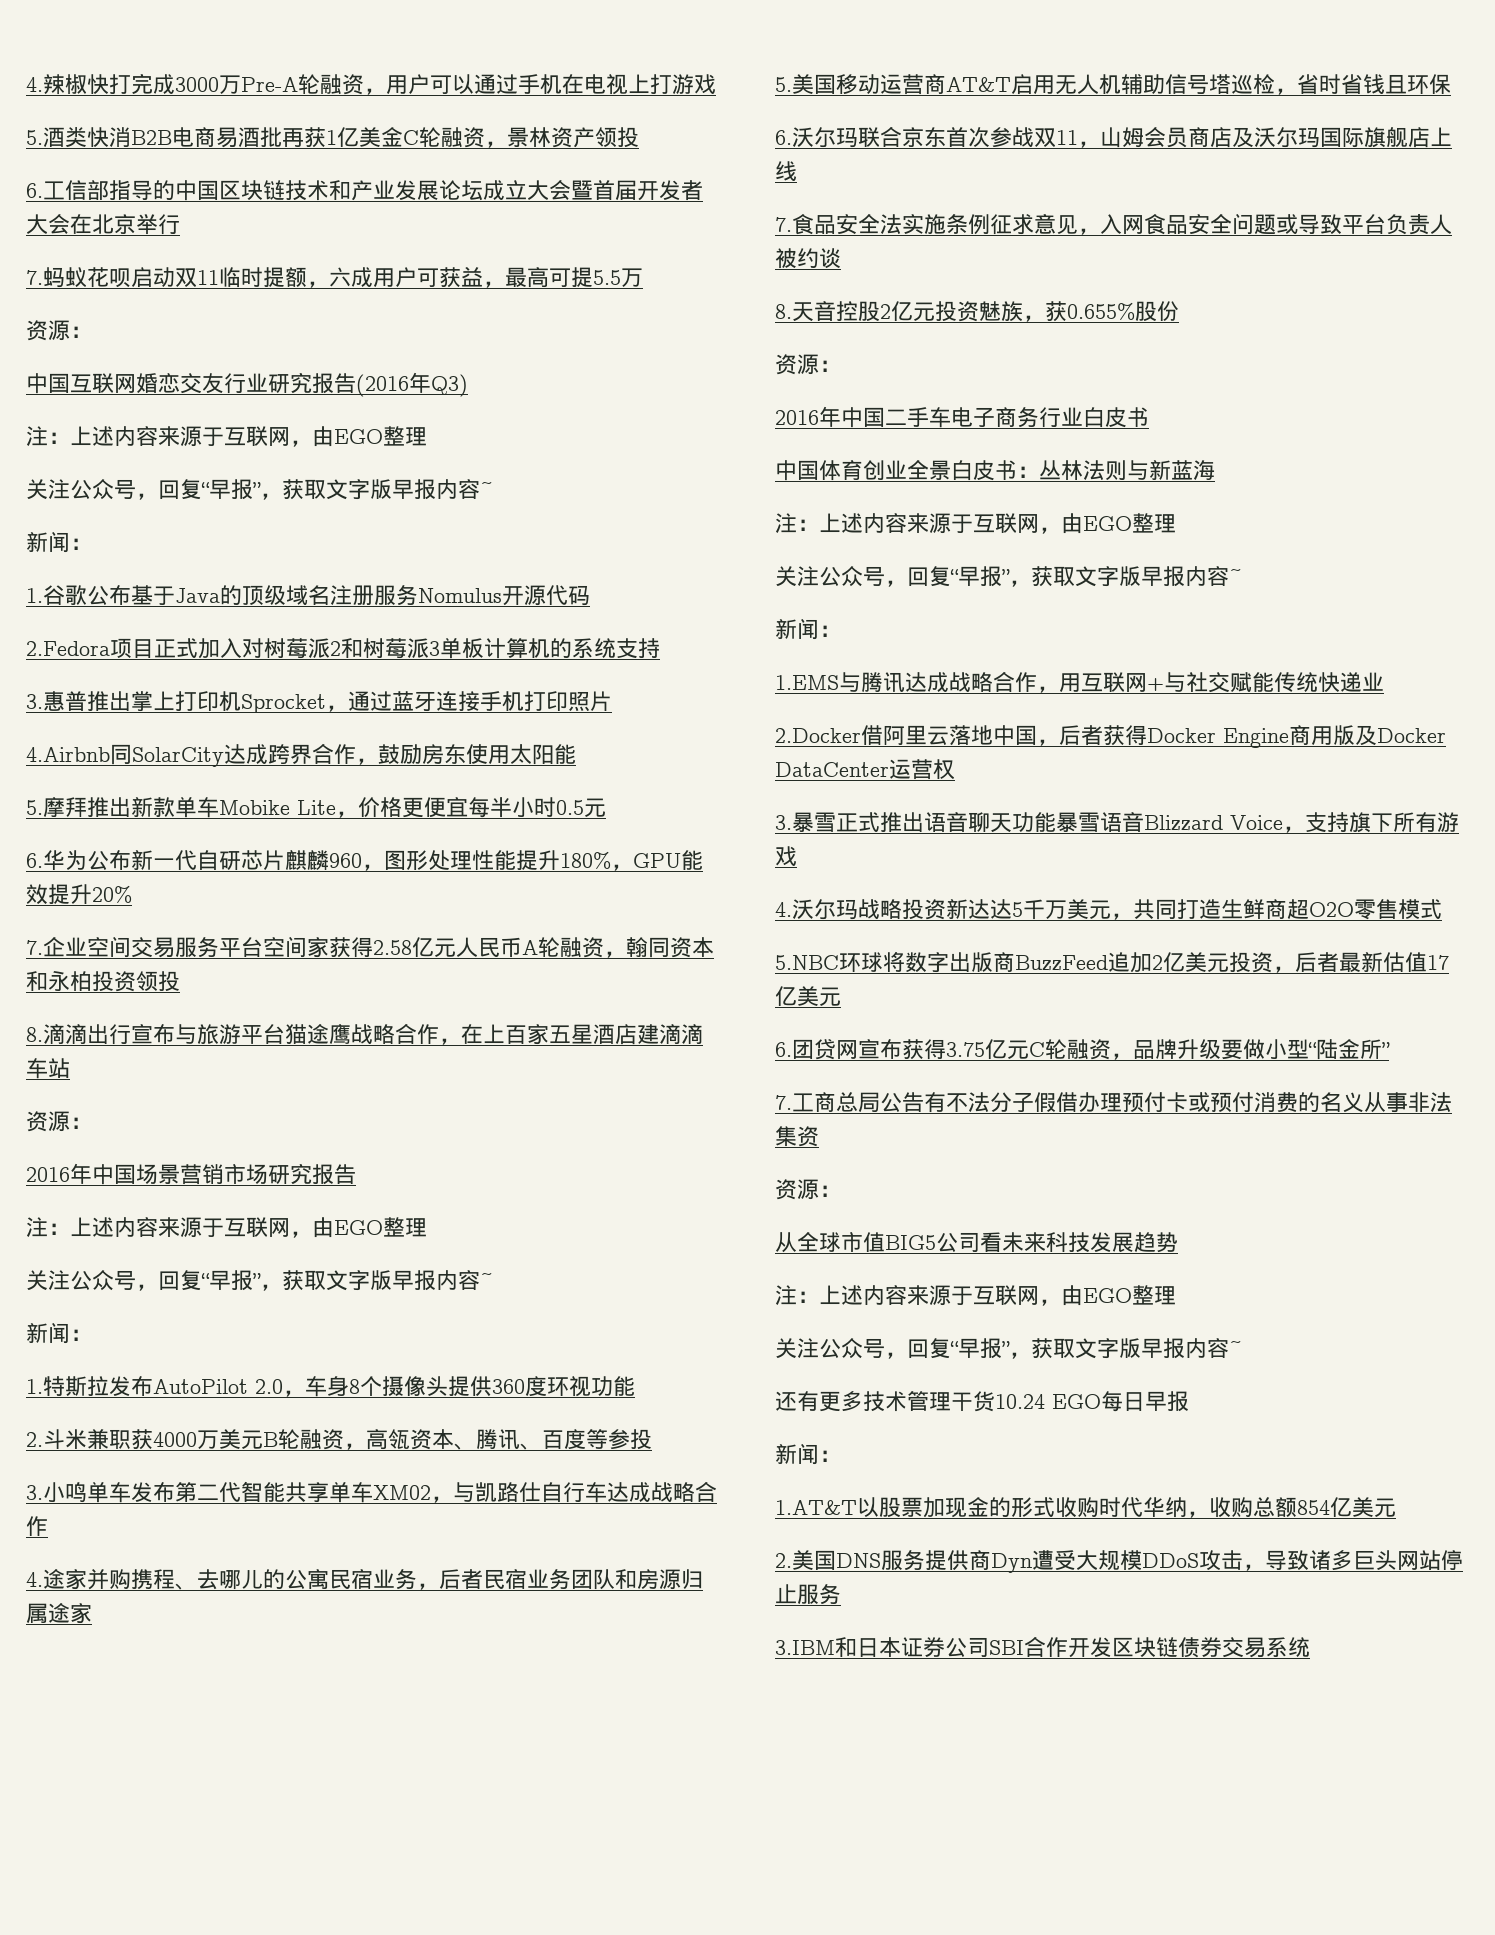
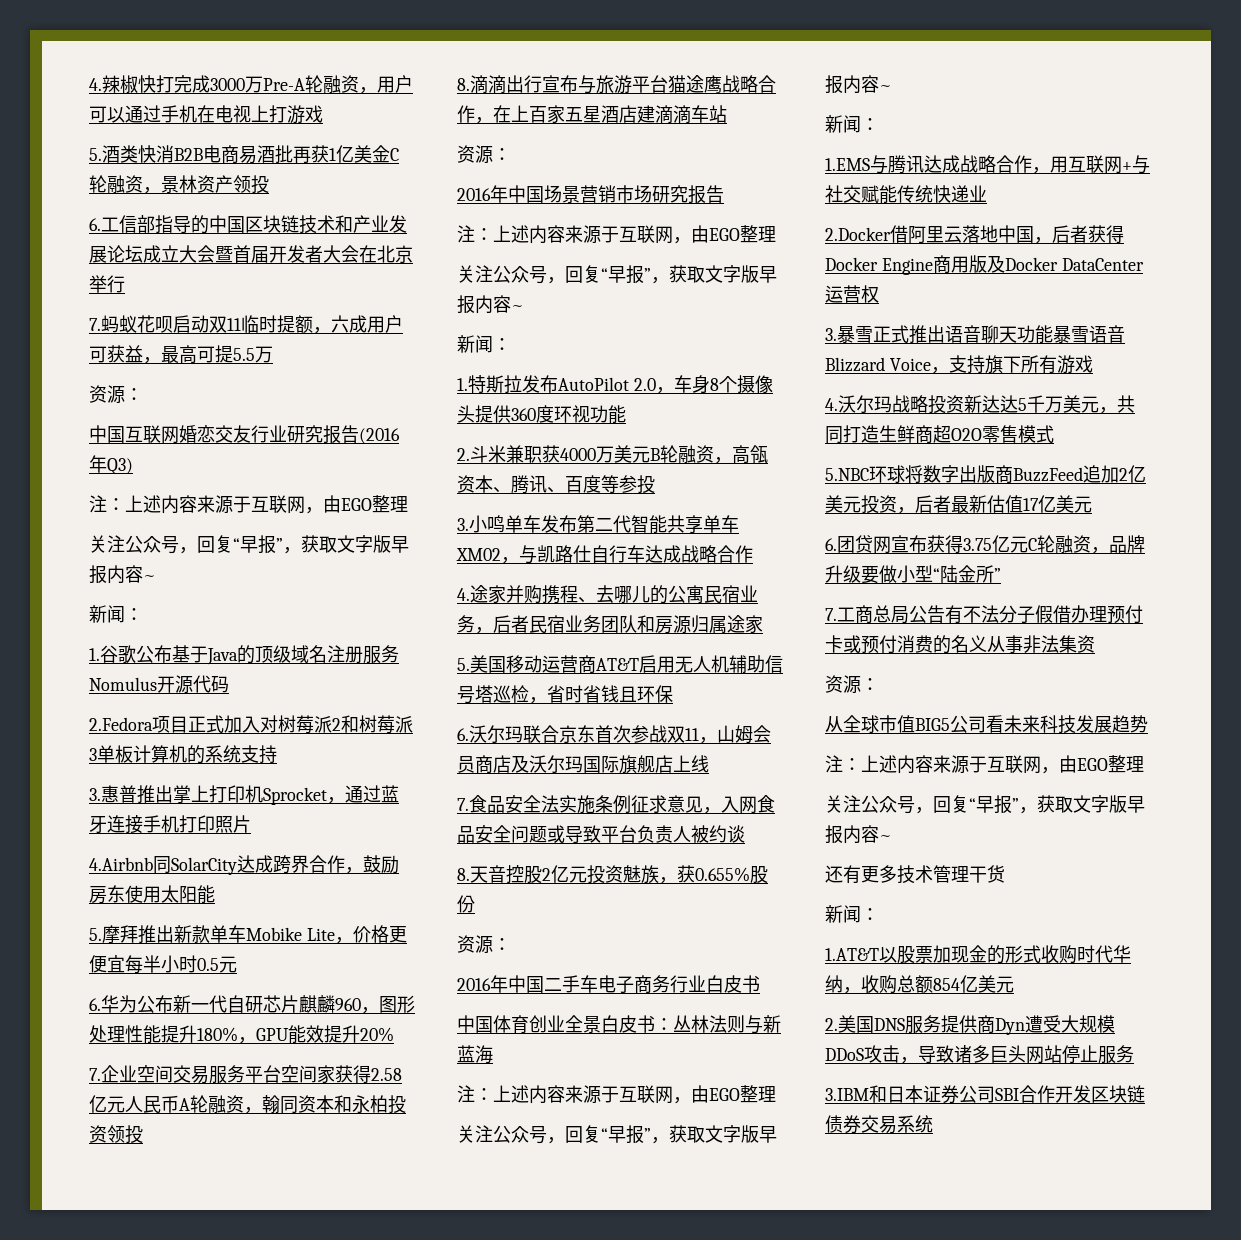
- 还有更多技术管理干货10.24 EGO每日早报
+ 还有更多技术管理干货

